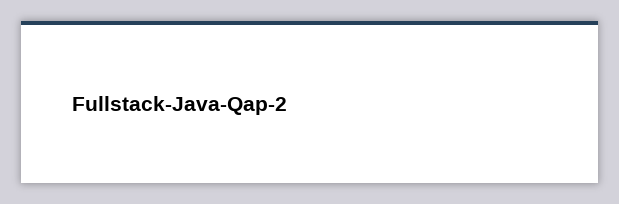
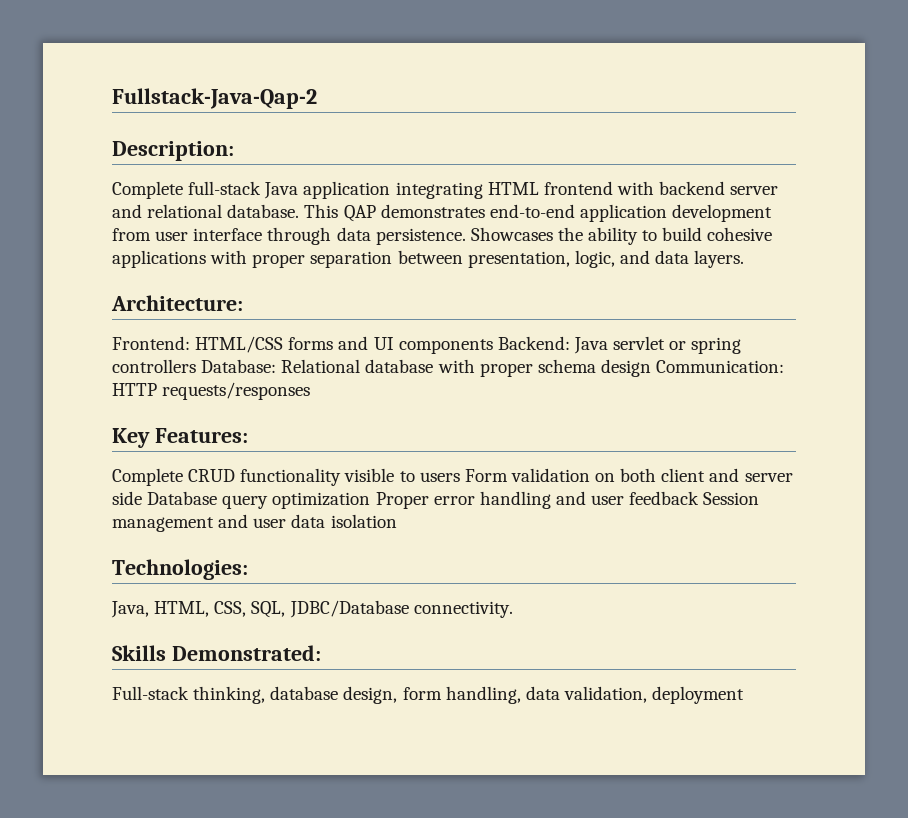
+ Description:
+ Complete full-stack Java application integrating HTML frontend with backend server and relational database. This QAP demonstrates end-to-end application development from user interface through data persistence. Showcases the ability to build cohesive applications with proper separation between presentation, logic, and data layers.
+ Architecture:
+ Frontend: HTML/CSS forms and UI components Backend: Java servlet or spring controllers Database: Relational database with proper schema design Communication: HTTP requests/responses
+ Key Features:
+ Complete CRUD functionality visible to users Form validation on both client and server side Database query optimization Proper error handling and user feedback Session management and user data isolation
+ Technologies:
+ Java, HTML, CSS, SQL, JDBC/Database connectivity.
+ Skills Demonstrated:
+ Full-stack thinking, database design, form handling, data validation, deployment

